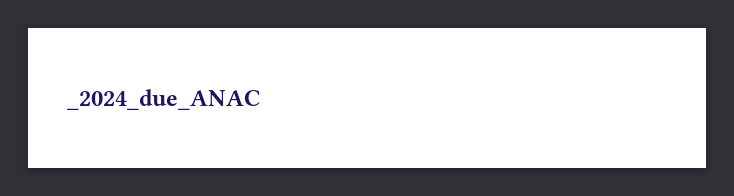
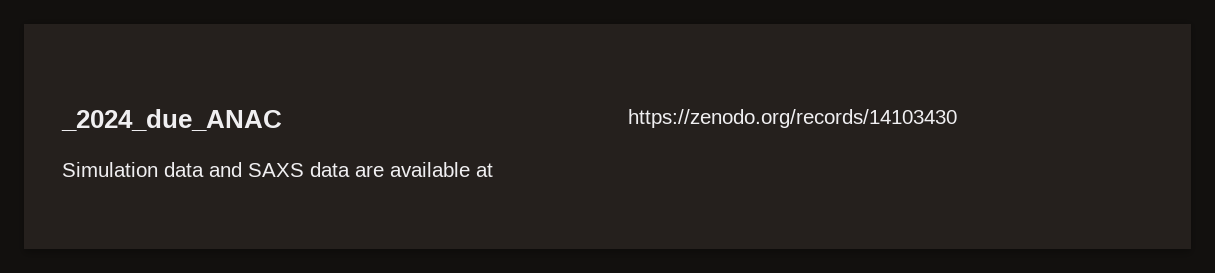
+ Simulation data and SAXS data are available at https://zenodo.org/records/14103430

